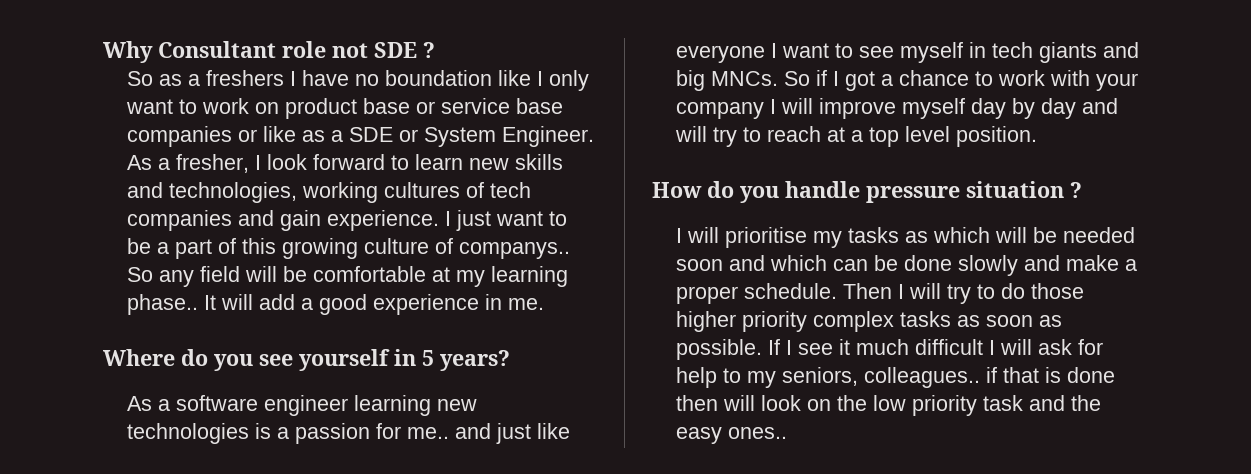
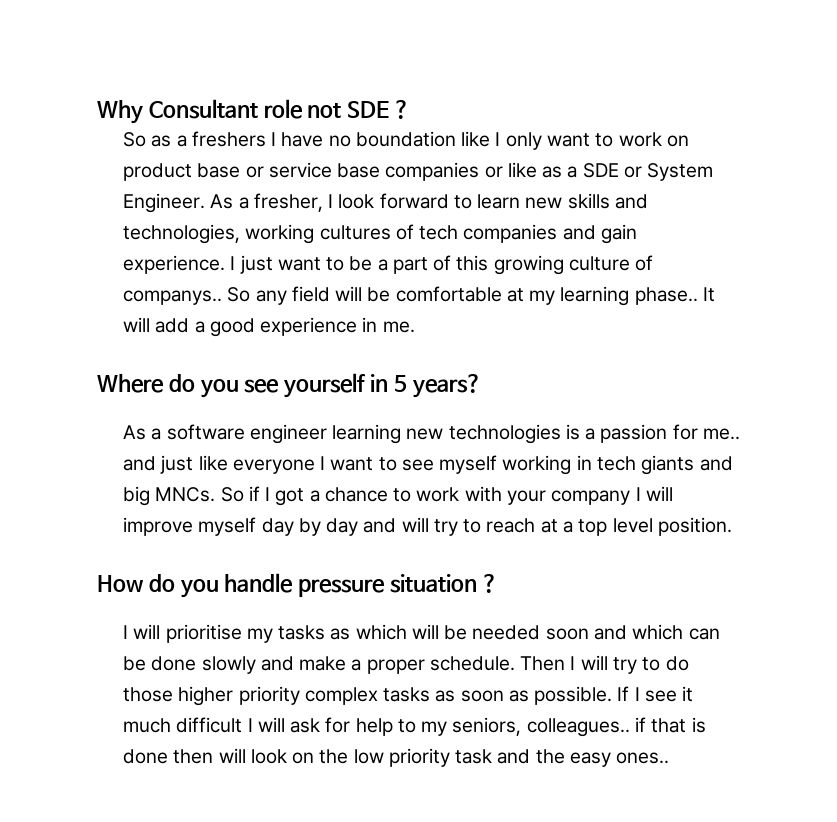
- As a software engineer learning new technologies is a passion for me.. and just like everyone I want to see myself in tech giants and big MNCs.
+ As a software engineer learning new technologies is a passion for me.. and just like everyone I want to see myself working in tech giants and big MNCs.

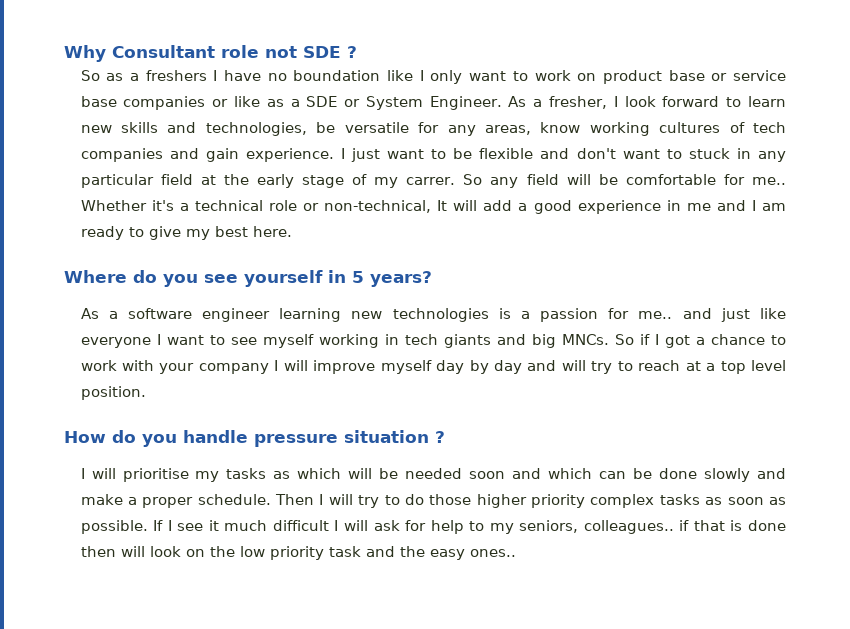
- As a fresher, I look forward to learn new skills and technologies, working cultures of tech companies and gain experience.
+ As a fresher, I look forward to learn new skills and technologies, be versatile for any areas, know working cultures of tech companies and gain experience.
- I just want to be a part of this growing culture of companys..
+ I just want to be flexible and don't want to stuck in any particular field at the early stage of my carrer.
- So any field will be comfortable at my learning phase.. It will add a good experience in me.
+ So any field will be comfortable for me.. Whether it's a technical role or non-technical, It will add a good experience in me and I am ready to give my best here.

